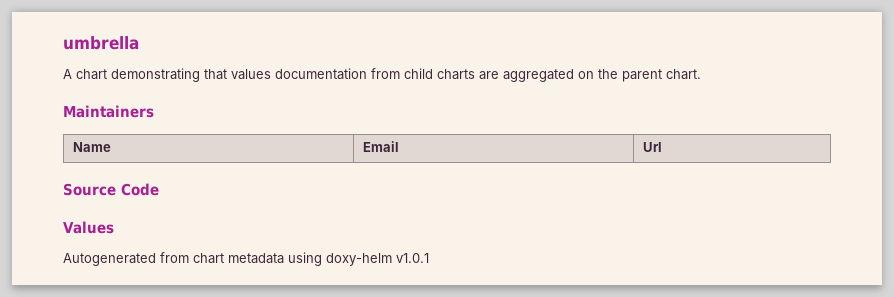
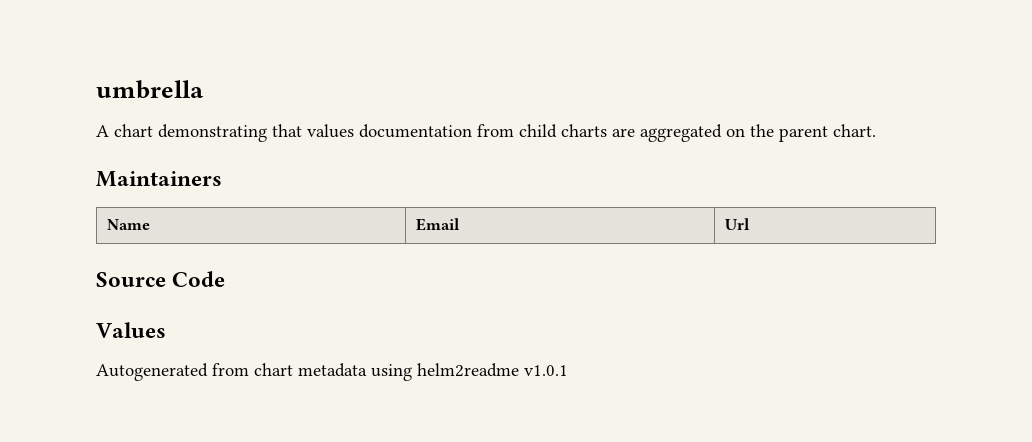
- Autogenerated from chart metadata using doxy-helm v1.0.1
+ Autogenerated from chart metadata using helm2readme v1.0.1

